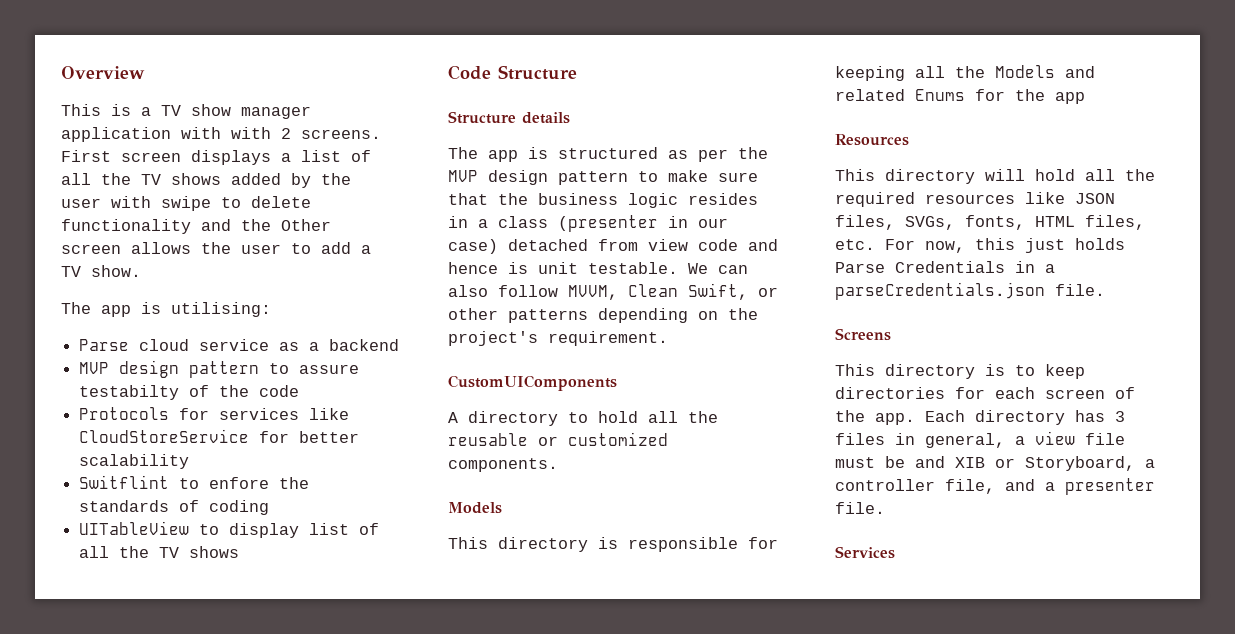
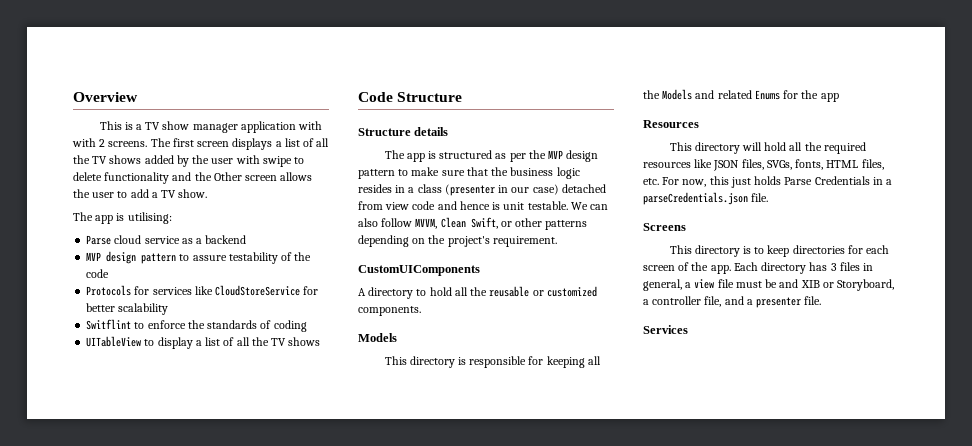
- First screen displays a list of all the TV shows added by the user with swipe to delete functionality and the Other screen allows the user to add a TV show.
+ The first screen displays a list of all the TV shows added by the user with swipe to delete functionality and the Other screen allows the user to add a TV show.
- MVP design pattern to assure testabilty of the code
+ MVP design pattern to assure testability of the code
- Switflint to enfore the standards of coding
+ Switflint to enforce the standards of coding
- UITableView to display list of all the TV shows
+ UITableView to display a list of all the TV shows

